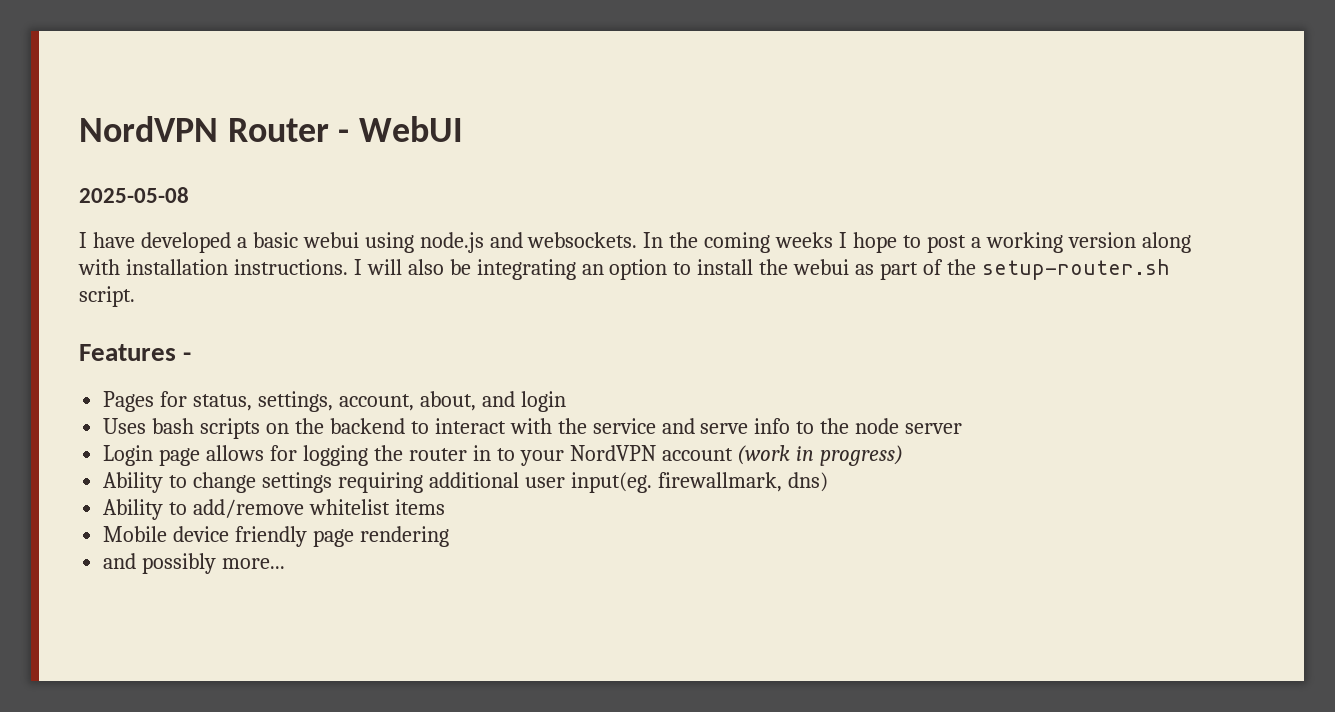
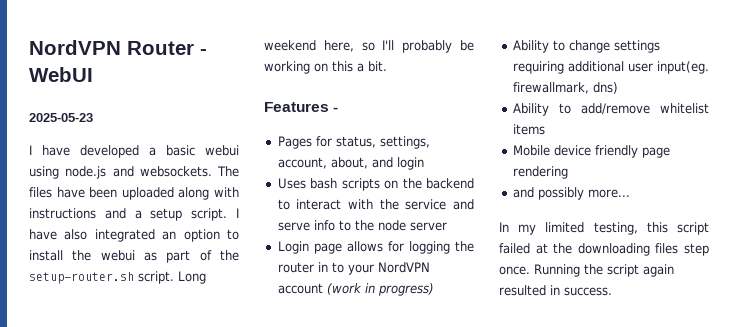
- 2025-05-08
+ 2025-05-23
- In the coming weeks I hope to post a working version along with installation instructions. I will also be integrating an option to install the webui as part of the setup-router.sh script.
+ The files have been uploaded along with instructions and a setup script. I have also integrated an option to install the webui as part of the setup-router.sh script. Long weekend here, so I'll probably be working on this a bit.
+ In my limited testing, this script failed at the downloading files step once. Running the script again resulted in success.

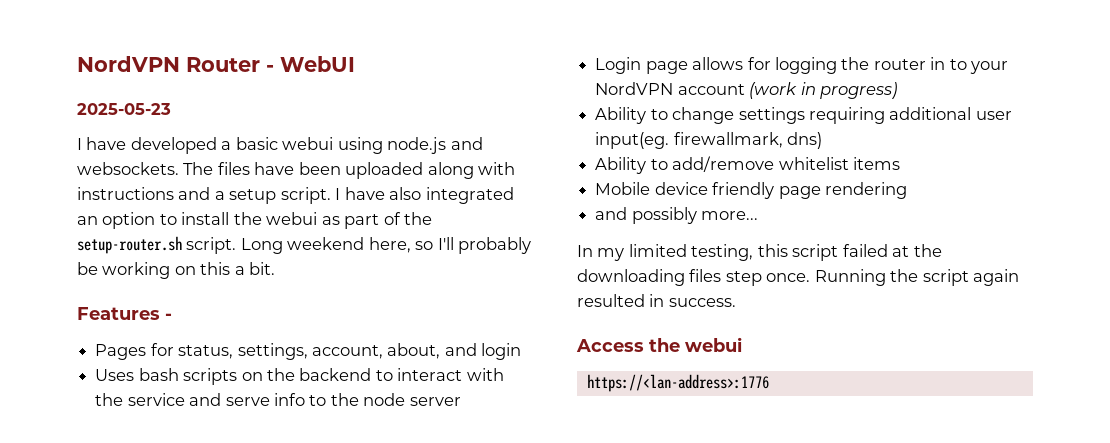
+ Access the webui
+ https://<lan-address>:1776

